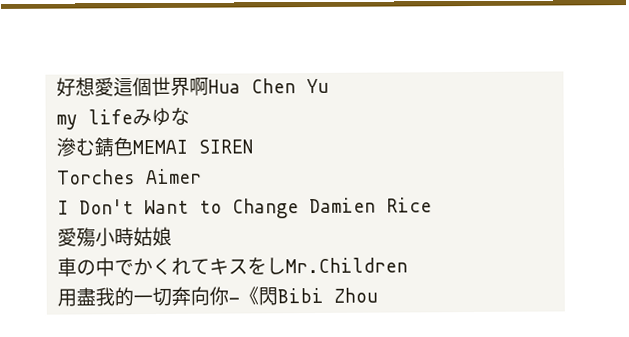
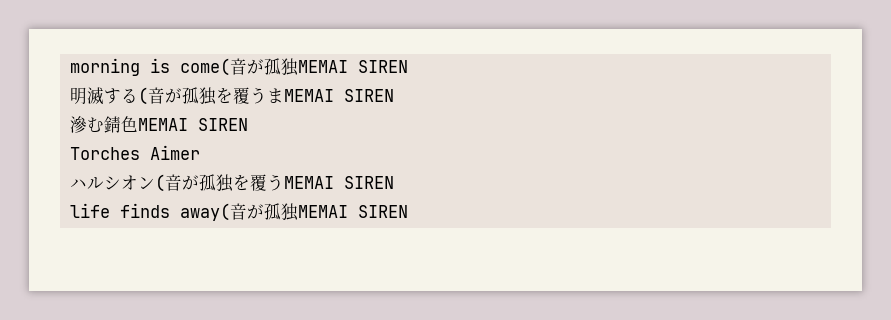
- 好想愛這個世界啊Hua Chen Yu
- my lifeみゆな
+ morning is come(音が孤独MEMAI SIREN
+ 明滅する(音が孤独を覆うまMEMAI SIREN
- I Don't Want to Change Damien Rice
- 愛殤小時姑娘
- 車の中でかくれてキスをしMr.Children
- 用盡我的一切奔向你-《閃Bibi Zhou
+ ハルシオン(音が孤独を覆うMEMAI SIREN
+ life finds away(音が孤独MEMAI SIREN

